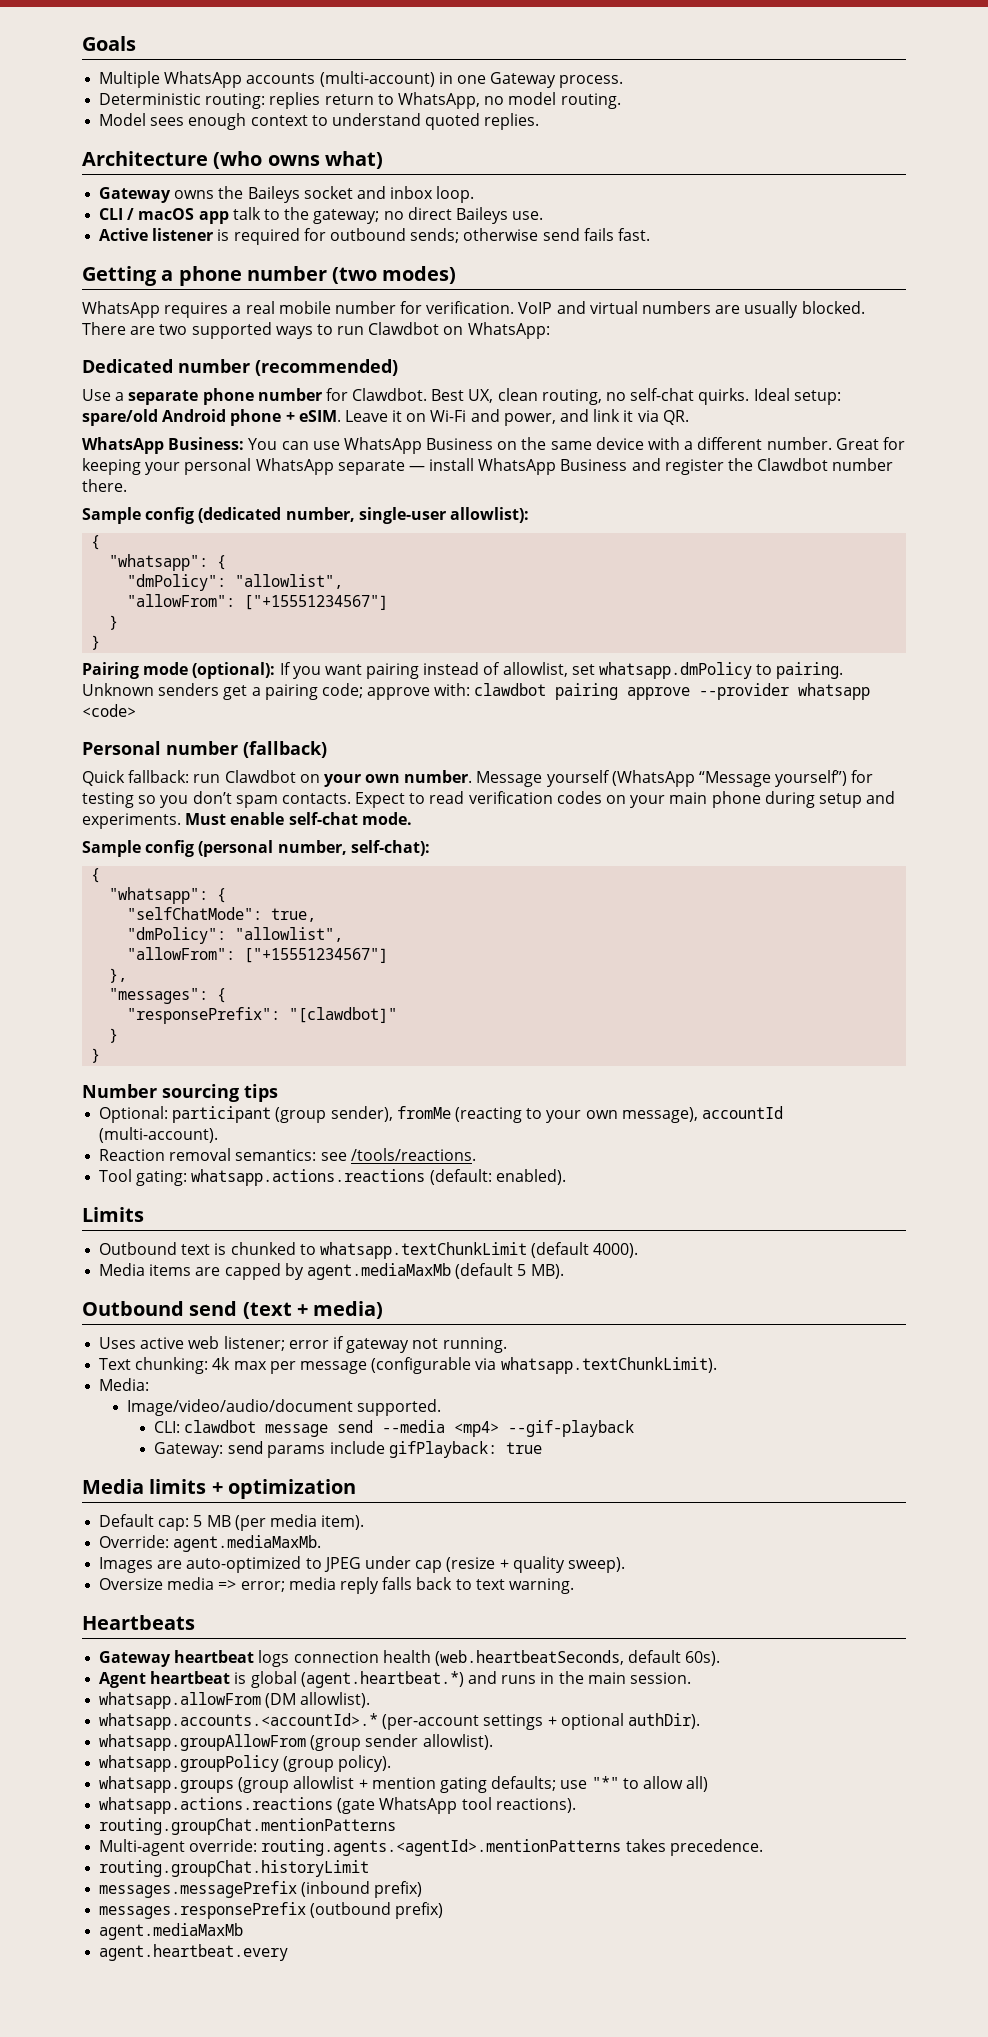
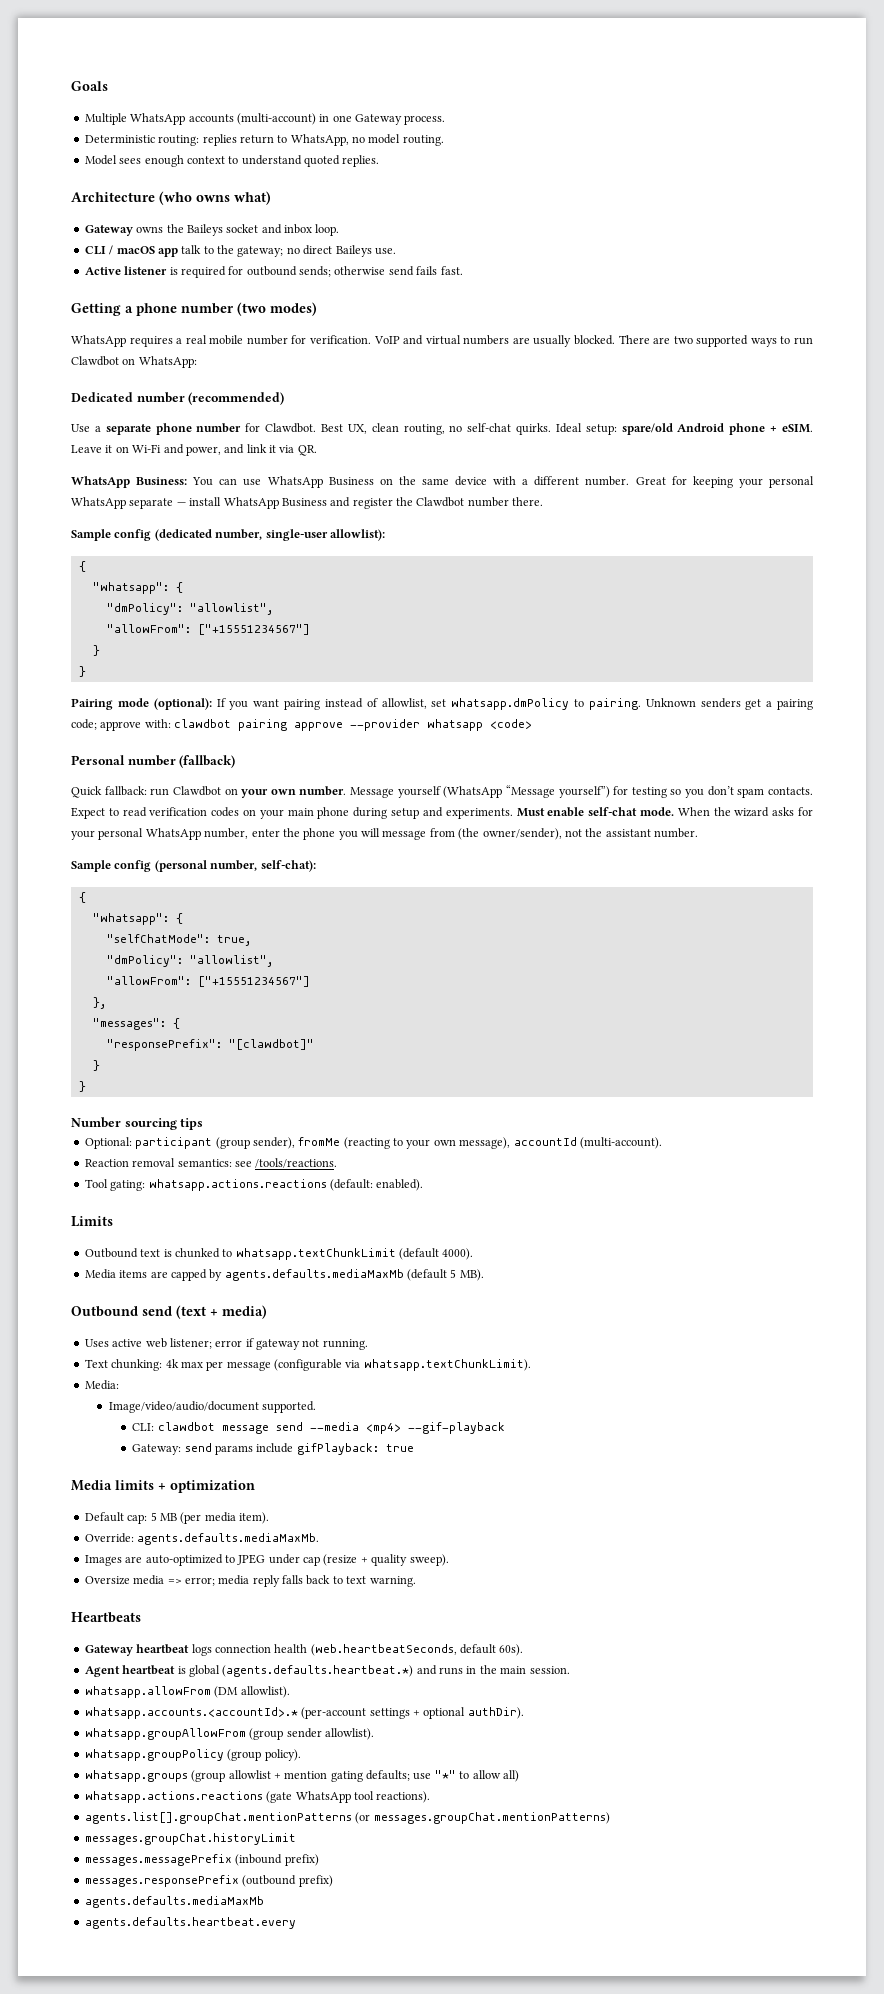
+ When the wizard asks for your personal WhatsApp number, enter the phone you will message from (the owner/sender), not the assistant number.
- Media items are capped by agent.mediaMaxMb (default 5 MB).
+ Media items are capped by agents.defaults.mediaMaxMb (default 5 MB).
- Override: agent.mediaMaxMb.
+ Override: agents.defaults.mediaMaxMb.
- Agent heartbeat is global (agent.heartbeat.*) and runs in the main session.
+ Agent heartbeat is global (agents.defaults.heartbeat.*) and runs in the main session.
- routing.groupChat.mentionPatterns
- Multi-agent override: routing.agents.<agentId>.mentionPatterns takes precedence.
- routing.groupChat.historyLimit
+ agents.list[].groupChat.mentionPatterns (or messages.groupChat.mentionPatterns)
+ messages.groupChat.historyLimit
  messages.responsePrefix (outbound prefix)
- agent.mediaMaxMb
- agent.heartbeat.every
+ agents.defaults.mediaMaxMb
+ agents.defaults.heartbeat.every

